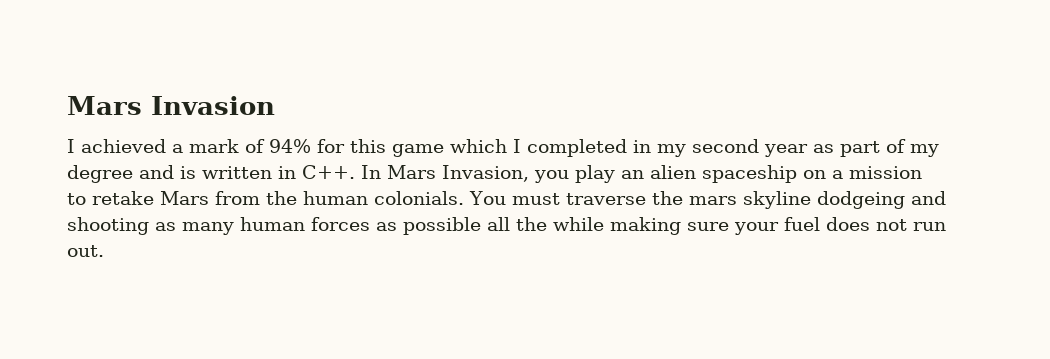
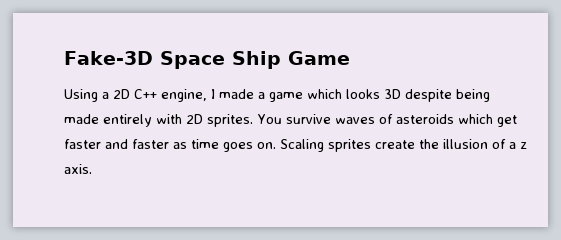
- Mars Invasion
- I achieved a mark of 94% for this game which I completed in my second year as part of my degree and is written in C++. In Mars Invasion, you play an alien spaceship on a mission to retake Mars from the human colonials. You must traverse the mars skyline dodgeing and shooting as many human forces as possible all the while making sure your fuel does not run out.
+ Fake-3D Space Ship Game
+ Using a 2D C++ engine, I made a game which looks 3D despite being made entirely with 2D sprites. You survive waves of asteroids which get faster and faster as time goes on. Scaling sprites create the illusion of a z axis.

